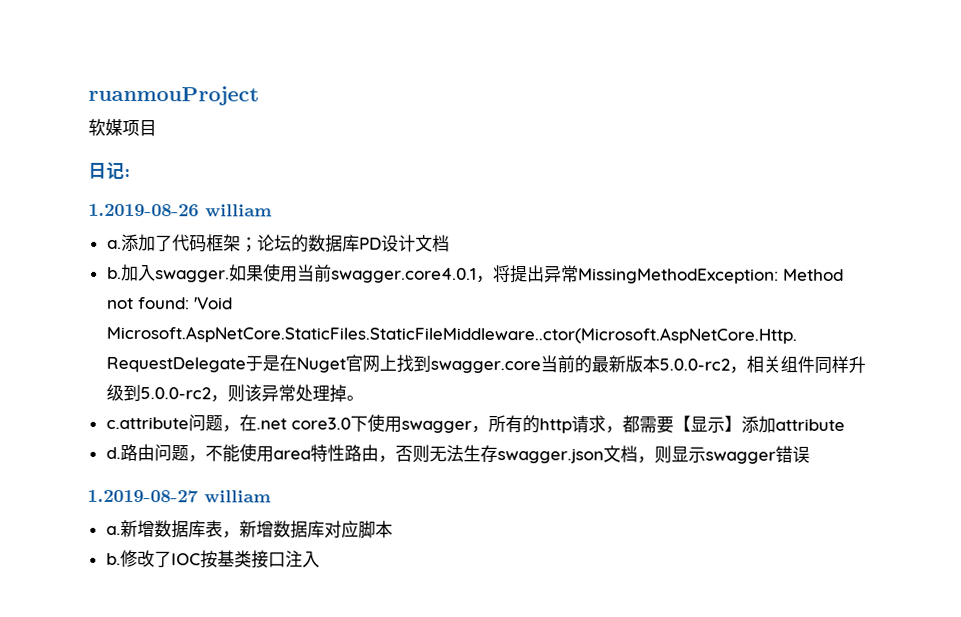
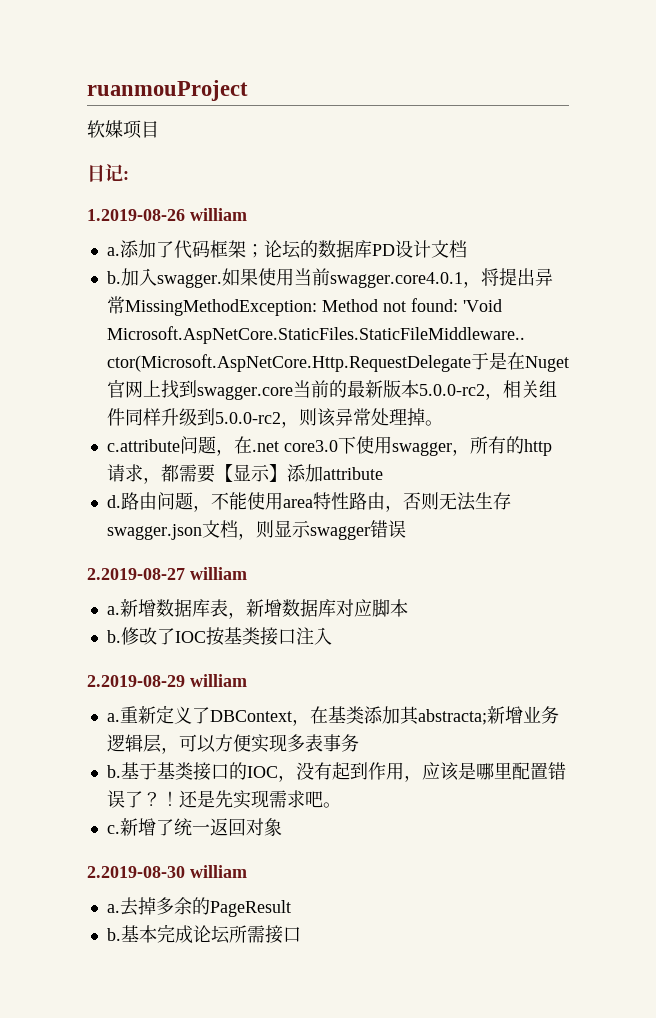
- 1.2019-08-27 william
+ 2.2019-08-27 william
+ 2.2019-08-29 william
+ a.重新定义了DBContext，在基类添加其abstracta;新增业务逻辑层，可以方便实现多表事务
+ b.基于基类接口的IOC，没有起到作用，应该是哪里配置错误了？！还是先实现需求吧。
+ c.新增了统一返回对象
+ 2.2019-08-30 william
+ a.去掉多余的PageResult
+ b.基本完成论坛所需接口

